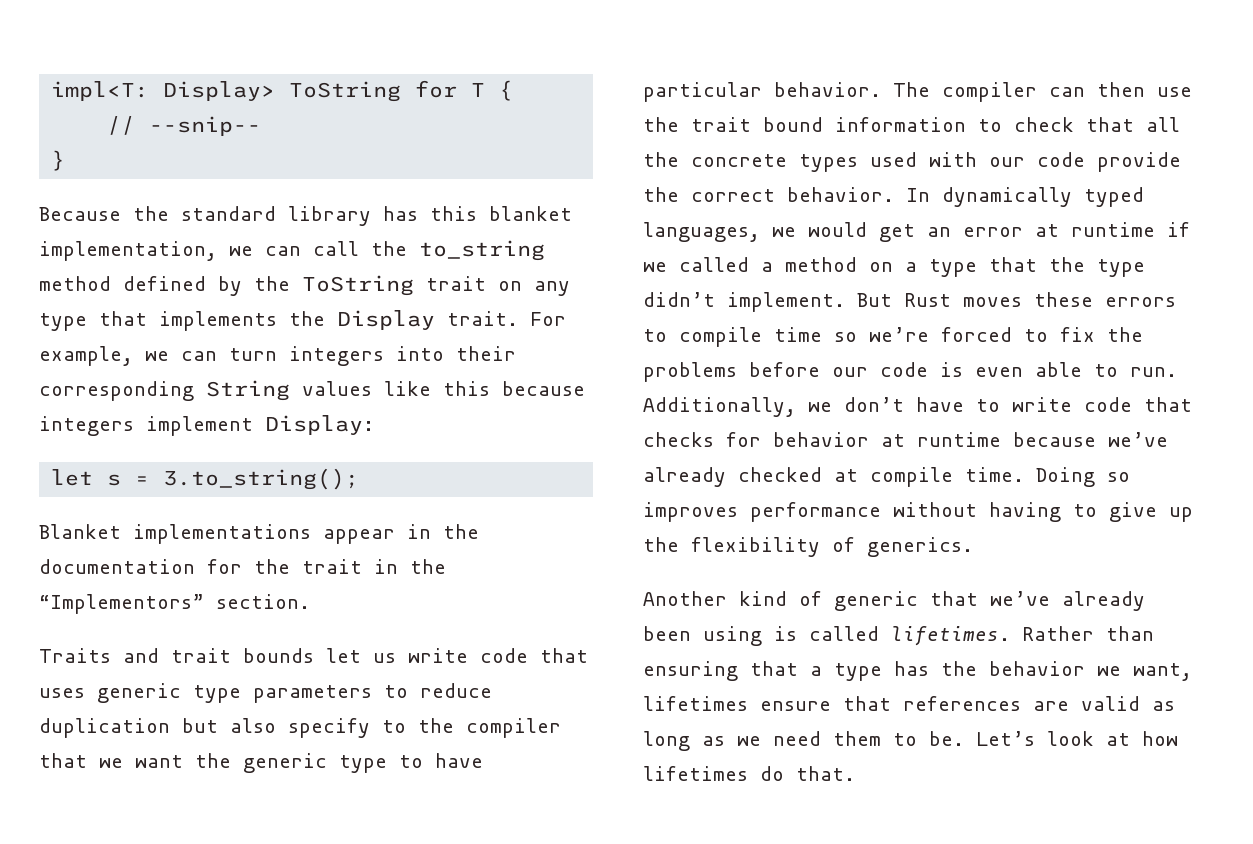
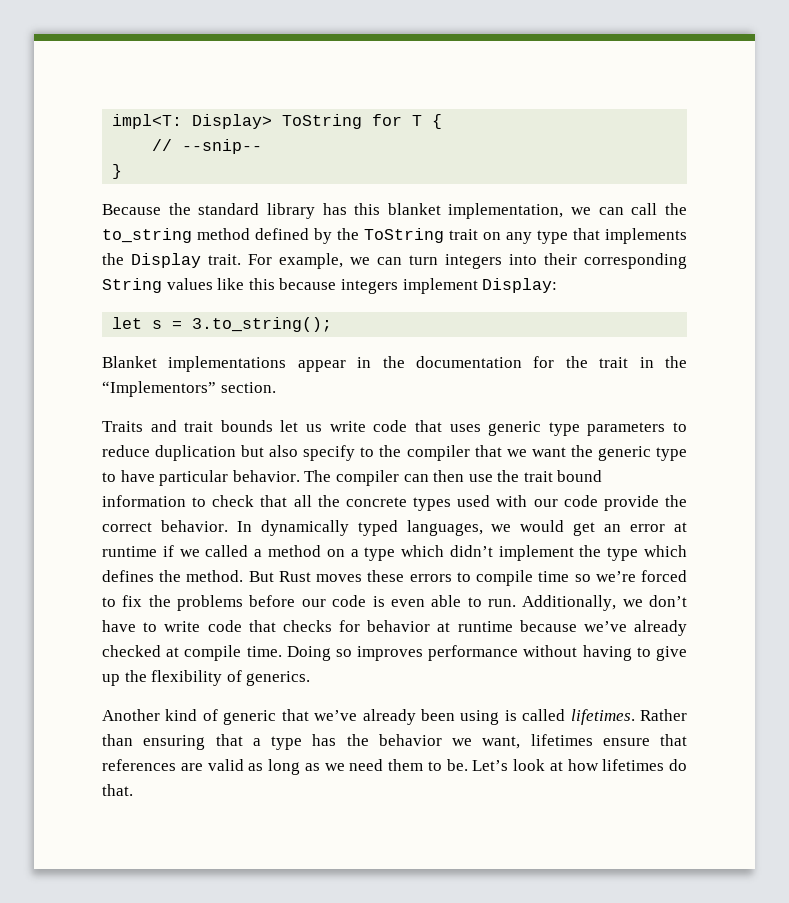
- In dynamically typed languages, we would get an error at runtime if we called a method on a type that the type didn’t implement.
+ In dynamically typed languages, we would get an error at runtime if we called a method on a type which didn’t implement the type which defines the method.

